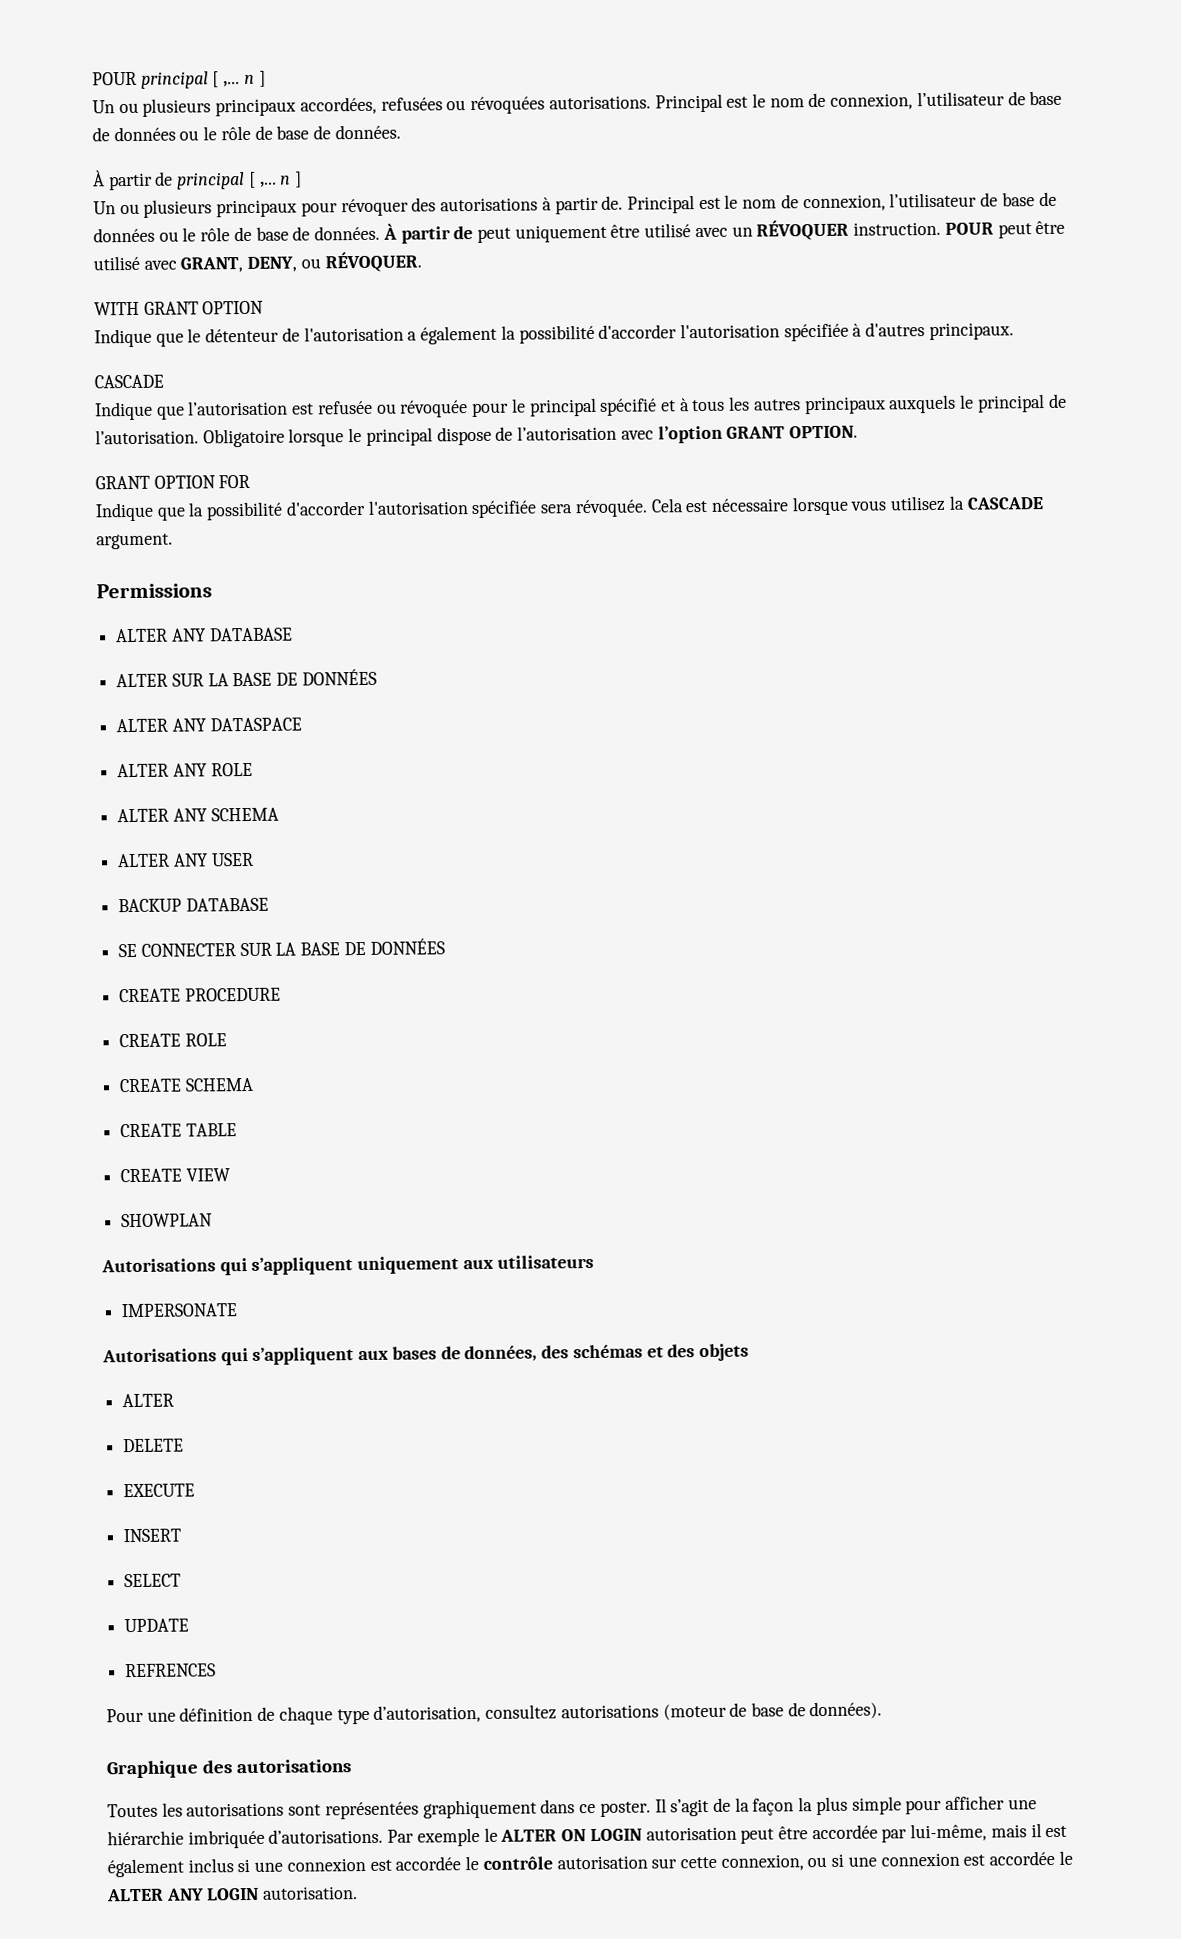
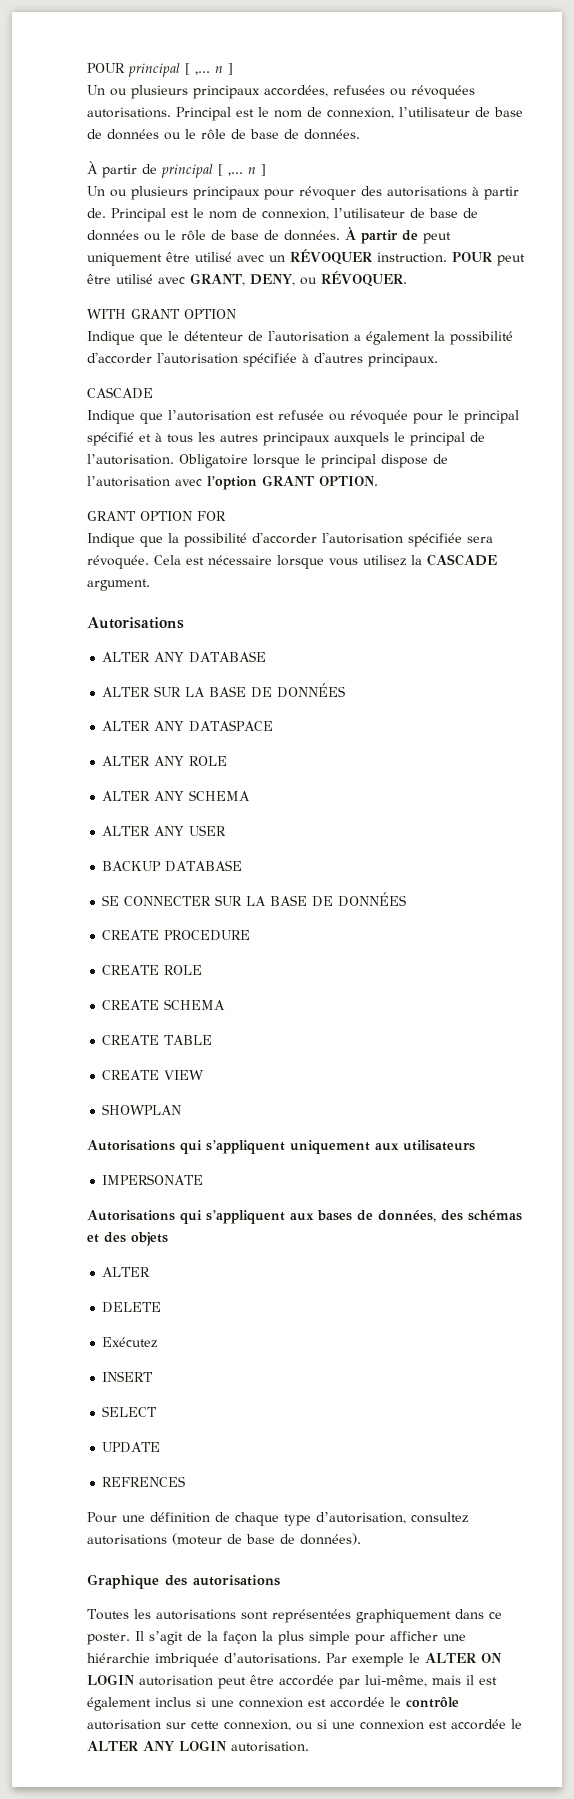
  Cela est nécessaire lorsque vous utilisez la CASCADE argument.
- Permissions
+ Autorisations
- EXECUTE
+ Exécutez

